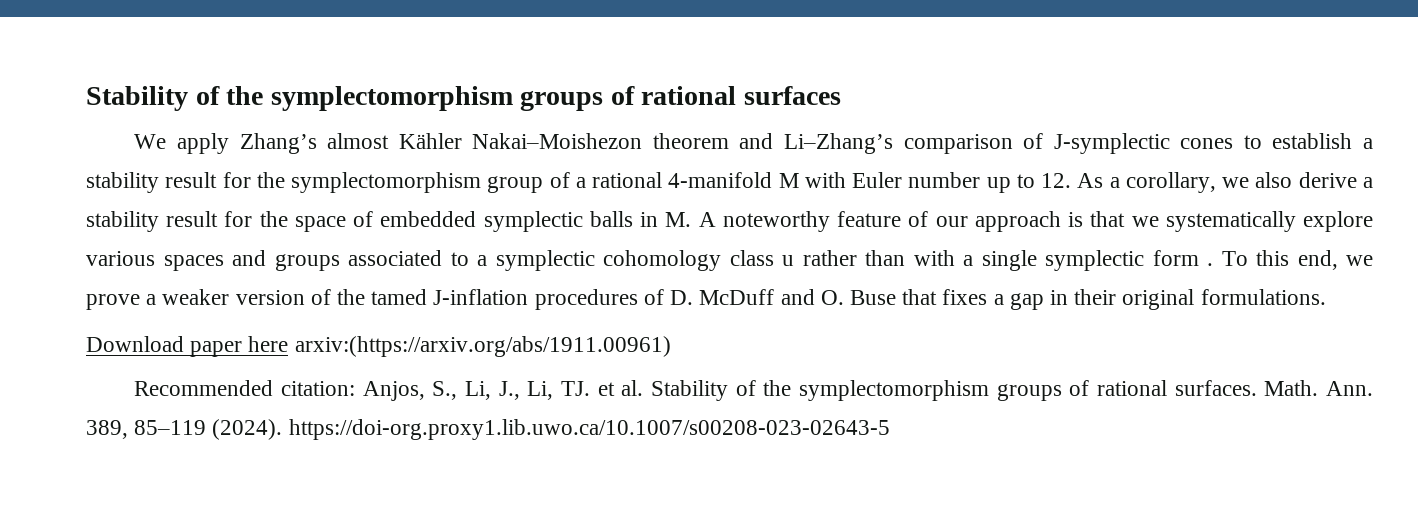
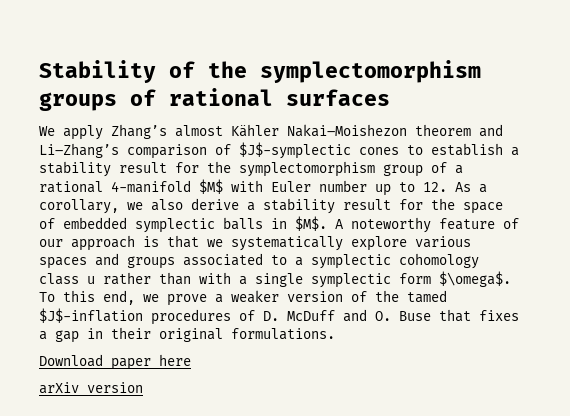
- We apply Zhang’s almost Kähler Nakai–Moishezon theorem and Li–Zhang’s comparison of J-symplectic cones to establish a stability result for the symplectomorphism group of a rational 4-manifold M with Euler number up to 12. As a corollary, we also derive a stability result for the space of embedded symplectic balls in M. A noteworthy feature of our approach is that we systematically explore various spaces and groups associated to a symplectic cohomology class u rather than with a single symplectic form .
+ We apply Zhang’s almost Kähler Nakai–Moishezon theorem and Li–Zhang’s comparison of $J$-symplectic cones to establish a stability result for the symplectomorphism group of a rational 4-manifold $M$ with Euler number up to 12. As a corollary, we also derive a stability result for the space of embedded symplectic balls in $M$. A noteworthy feature of our approach is that we systematically explore various spaces and groups associated to a symplectic cohomology class u rather than with a single symplectic form $\omega$.
- To this end, we prove a weaker version of the tamed J-inflation procedures of D. McDuff and O. Buse that fixes a gap in their original formulations.
+ To this end, we prove a weaker version of the tamed $J$-inflation procedures of D. McDuff and O. Buse that fixes a gap in their original formulations.
- Download paper here arxiv:(https://arxiv.org/abs/1911.00961)
- Recommended citation: Anjos, S., Li, J., Li, TJ. et al. Stability of the symplectomorphism groups of rational surfaces. Math. Ann. 389, 85–119 (2024). https://doi-org.proxy1.lib.uwo.ca/10.1007/s00208-023-02643-5
+ Download paper here
+ arXiv version

